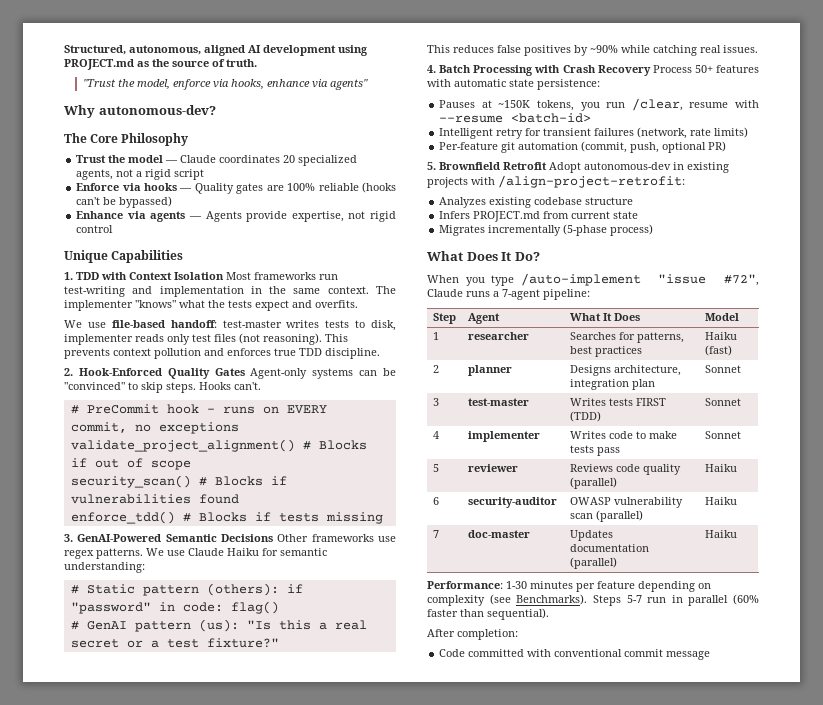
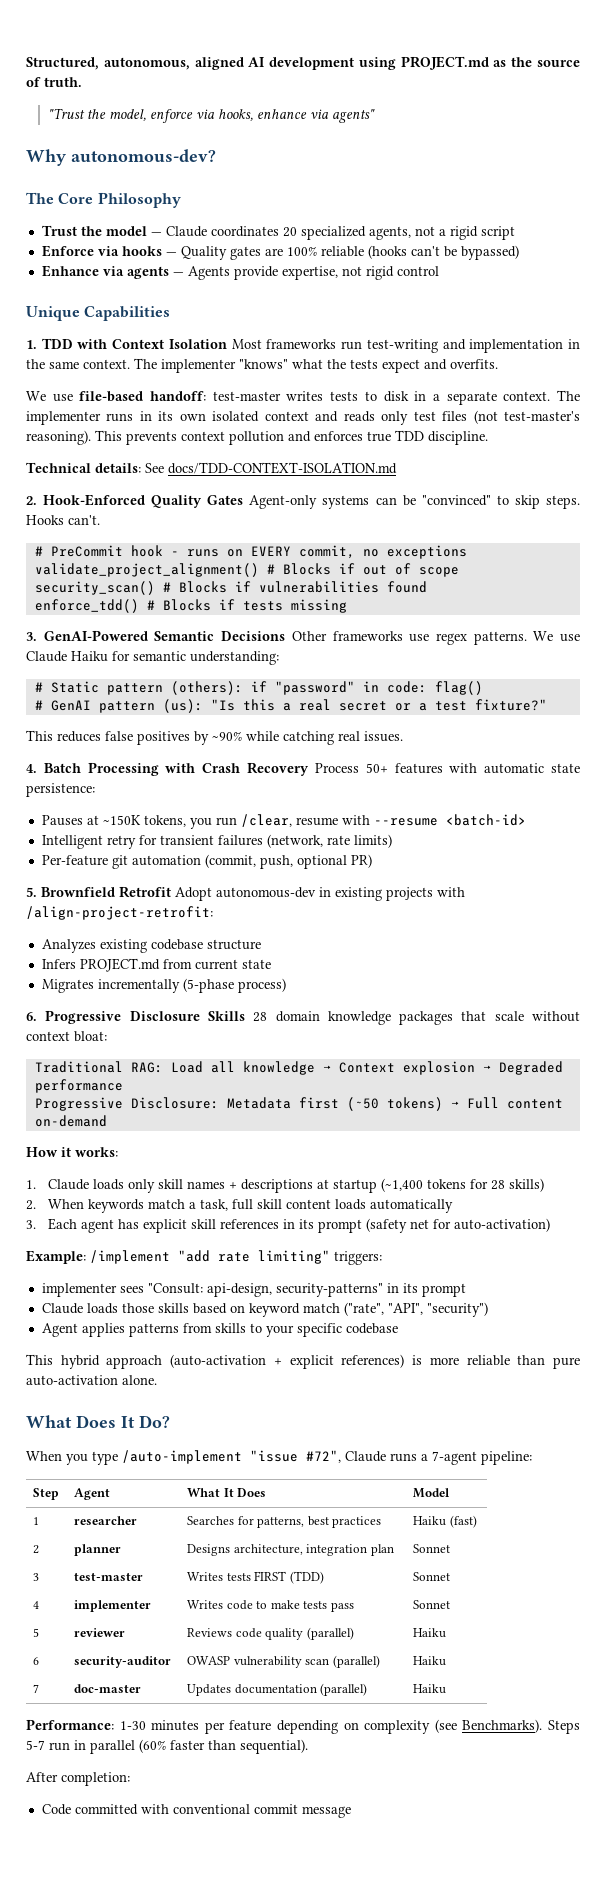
- We use file-based handoff: test-master writes tests to disk, implementer reads only test files (not reasoning).
+ We use file-based handoff: test-master writes tests to disk in a separate context. The implementer runs in its own isolated context and reads only test files (not test-master's reasoning).
+ Technical details: See docs/TDD-CONTEXT-ISOLATION.md
+ 6. Progressive Disclosure Skills 28 domain knowledge packages that scale without context bloat:
+ Traditional RAG: Load all knowledge → Context explosion → Degraded performance
+ Progressive Disclosure: Metadata first (~50 tokens) → Full content on-demand
+ How it works:
+ 1. Claude loads only skill names + descriptions at startup (~1,400 tokens for 28 skills)
+ 2. When keywords match a task, full skill content loads automatically
+ 3. Each agent has explicit skill references in its prompt (safety net for auto-activation)
+ Example: /implement "add rate limiting" triggers:
+ implementer sees "Consult: api-design, security-patterns" in its prompt
+ Claude loads those skills based on keyword match ("rate", "API", "security")
+ Agent applies patterns from skills to your specific codebase
+ This hybrid approach (auto-activation + explicit references) is more reliable than pure auto-activation alone.

